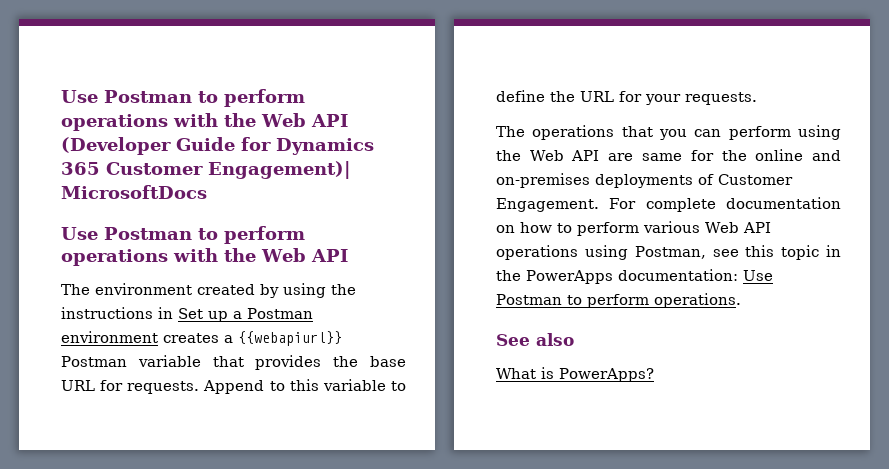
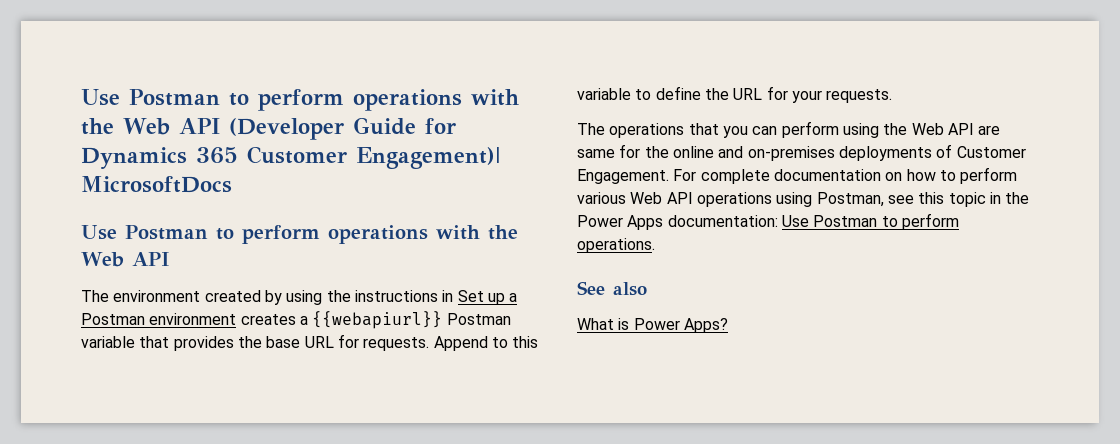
- For complete documentation on how to perform various Web API operations using Postman, see this topic in the PowerApps documentation: Use Postman to perform operations.
+ For complete documentation on how to perform various Web API operations using Postman, see this topic in the Power Apps documentation: Use Postman to perform operations.
- What is PowerApps?
+ What is Power Apps?

